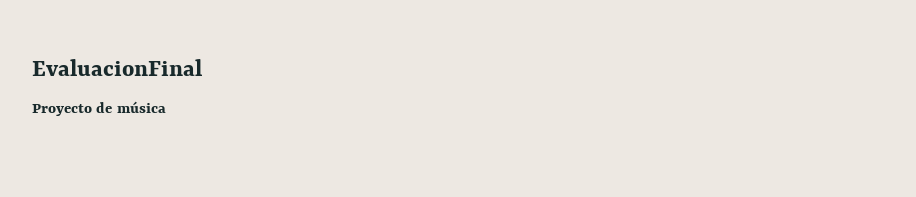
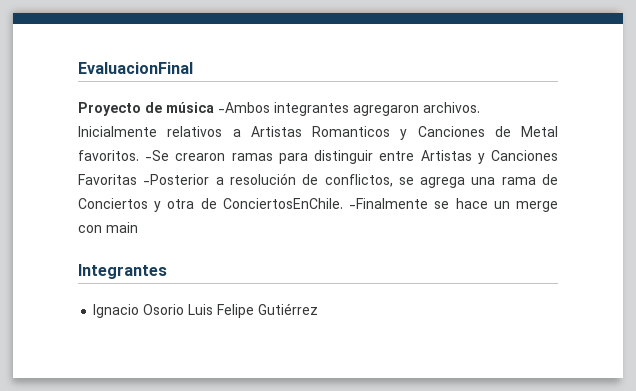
- Proyecto de música
+ Proyecto de música -Ambos integrantes agregaron archivos. Inicialmente relativos a Artistas Romanticos y Canciones de Metal favoritos. -Se crearon ramas para distinguir entre Artistas y Canciones Favoritas -Posterior a resolución de conflictos, se agrega una rama de Conciertos y otra de ConciertosEnChile. -Finalmente se hace un merge con main
+ Integrantes
+ Ignacio Osorio Luis Felipe Gutiérrez

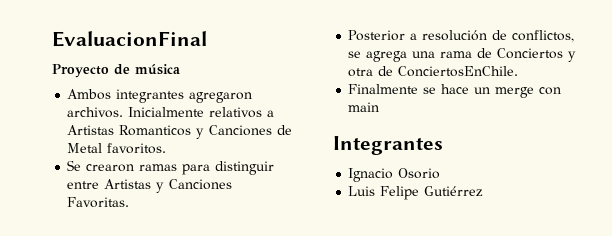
- Proyecto de música -Ambos integrantes agregaron archivos.
+ Proyecto de música
+ Ambos integrantes agregaron archivos.
- Inicialmente relativos a Artistas Romanticos y Canciones de Metal favoritos. -Se crearon ramas para distinguir entre Artistas y Canciones Favoritas -Posterior a resolución de conflictos, se agrega una rama de Conciertos y otra de ConciertosEnChile. -Finalmente se hace un merge con main
+ Inicialmente relativos a Artistas Romanticos y Canciones de Metal favoritos.
+ Se crearon ramas para distinguir entre Artistas y Canciones Favoritas.
+ Posterior a resolución de conflictos, se agrega una rama de Conciertos y otra de ConciertosEnChile.
+ Finalmente se hace un merge con main
- Ignacio Osorio Luis Felipe Gutiérrez
+ Ignacio Osorio
+ Luis Felipe Gutiérrez

